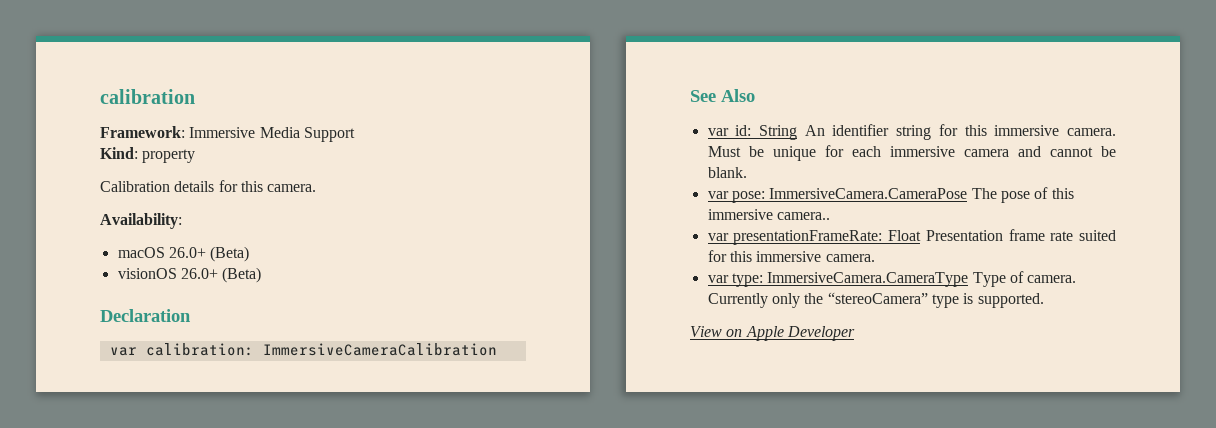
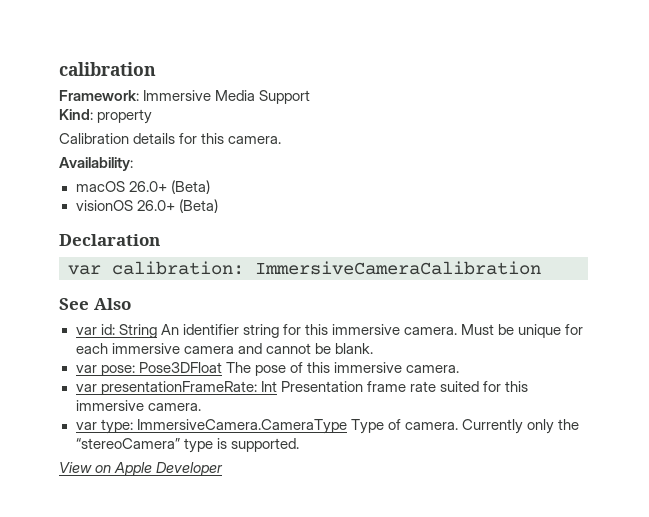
- var pose: ImmersiveCamera.CameraPose The pose of this immersive camera..
+ var pose: Pose3DFloat The pose of this immersive camera.
- var presentationFrameRate: Float Presentation frame rate suited for this immersive camera.
+ var presentationFrameRate: Int Presentation frame rate suited for this immersive camera.

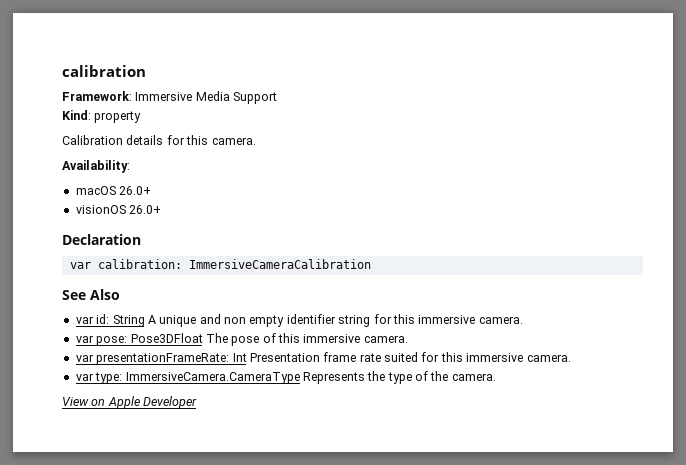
- macOS 26.0+ (Beta)
+ macOS 26.0+
- visionOS 26.0+ (Beta)
+ visionOS 26.0+
- var id: String An identifier string for this immersive camera. Must be unique for each immersive camera and cannot be blank.
+ var id: String A unique and non empty identifier string for this immersive camera.
- var type: ImmersiveCamera.CameraType Type of camera. Currently only the “stereoCamera” type is supported.
+ var type: ImmersiveCamera.CameraType Represents the type of the camera.

